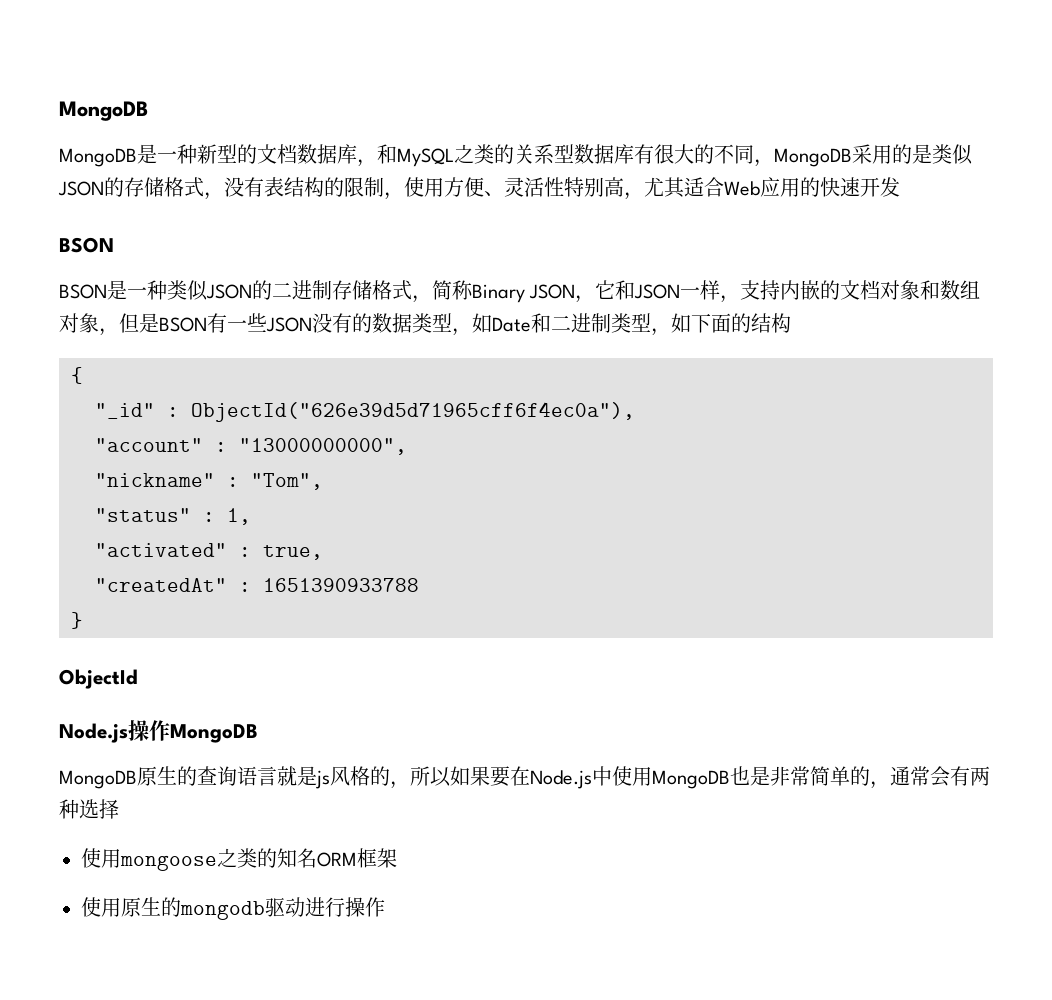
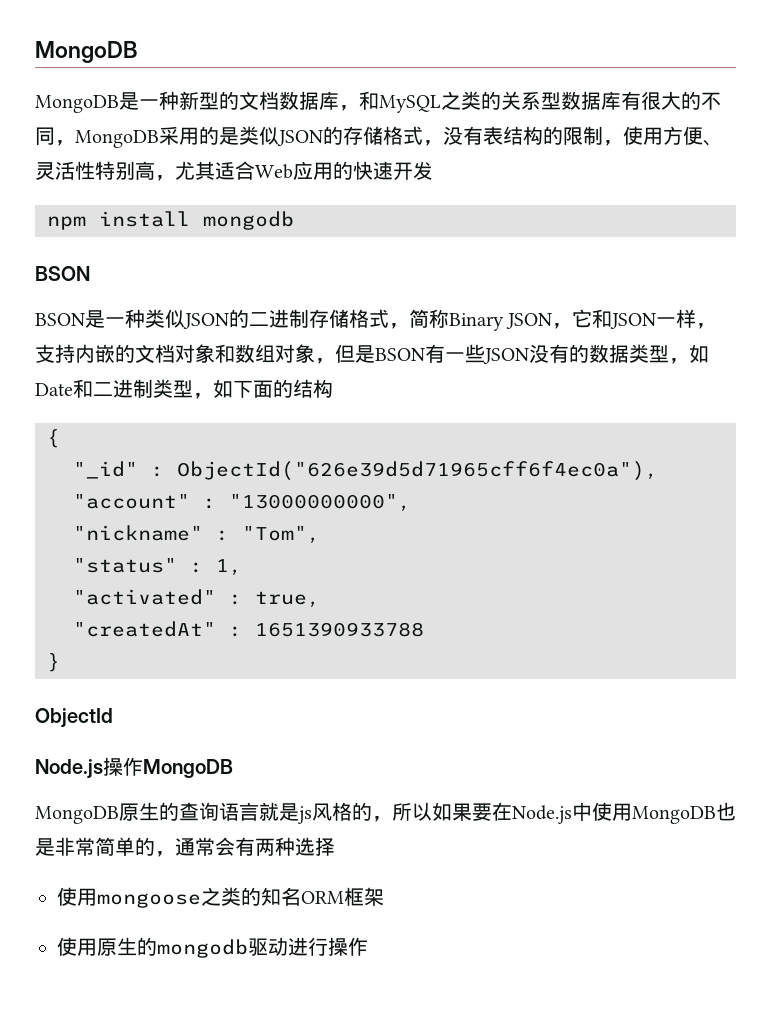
+ npm install mongodb

